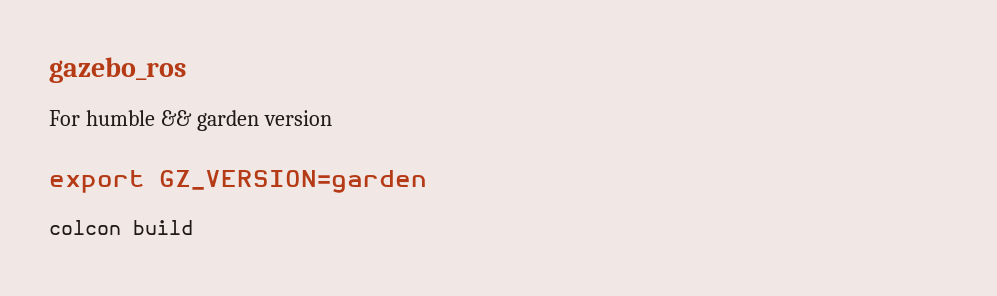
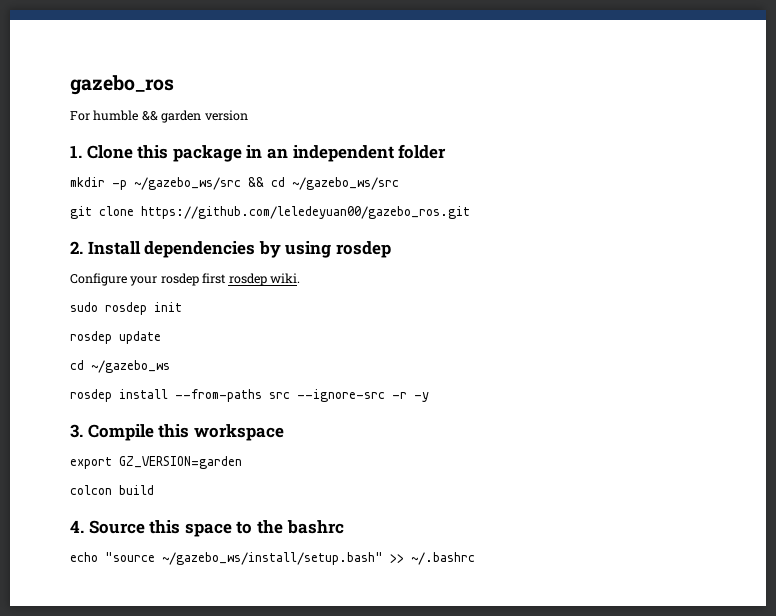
+ 1. Clone this package in an independent folder
+ mkdir -p ~/gazebo_ws/src && cd ~/gazebo_ws/src
+ git clone https://github.com/leledeyuan00/gazebo_ros.git
+ 2. Install dependencies by using rosdep
+ Configure your rosdep first rosdep wiki.
+ sudo rosdep init
+ rosdep update
+ cd ~/gazebo_ws
+ rosdep install --from-paths src --ignore-src -r -y
+ 3. Compile this workspace
  export GZ_VERSION=garden
  colcon build
+ 4. Source this space to the bashrc
+ echo "source ~/gazebo_ws/install/setup.bash" >> ~/.bashrc

